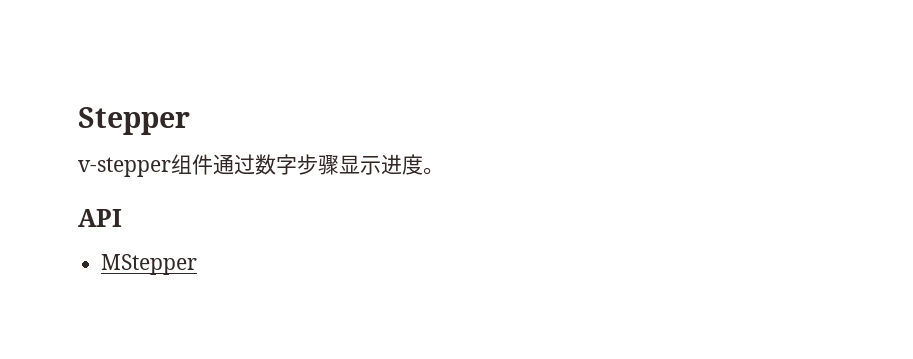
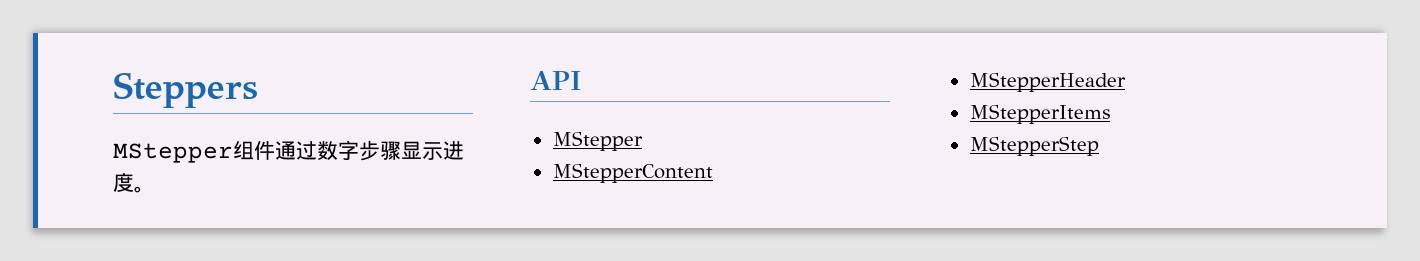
- Stepper
- v-stepper组件通过数字步骤显示进度。
+ Steppers
+ MStepper组件通过数字步骤显示进度。
+ MStepperContent
+ MStepperHeader
+ MStepperItems
+ MStepperStep

